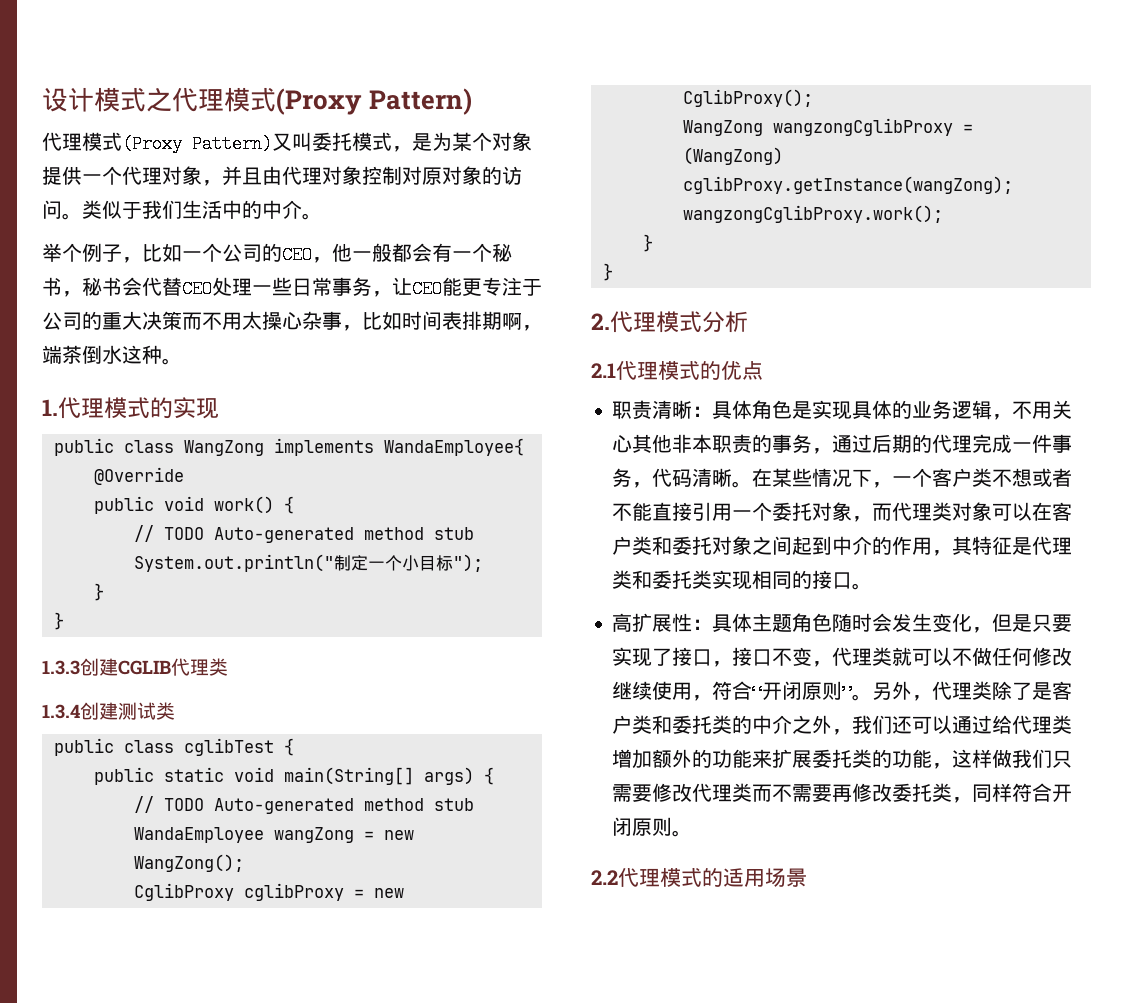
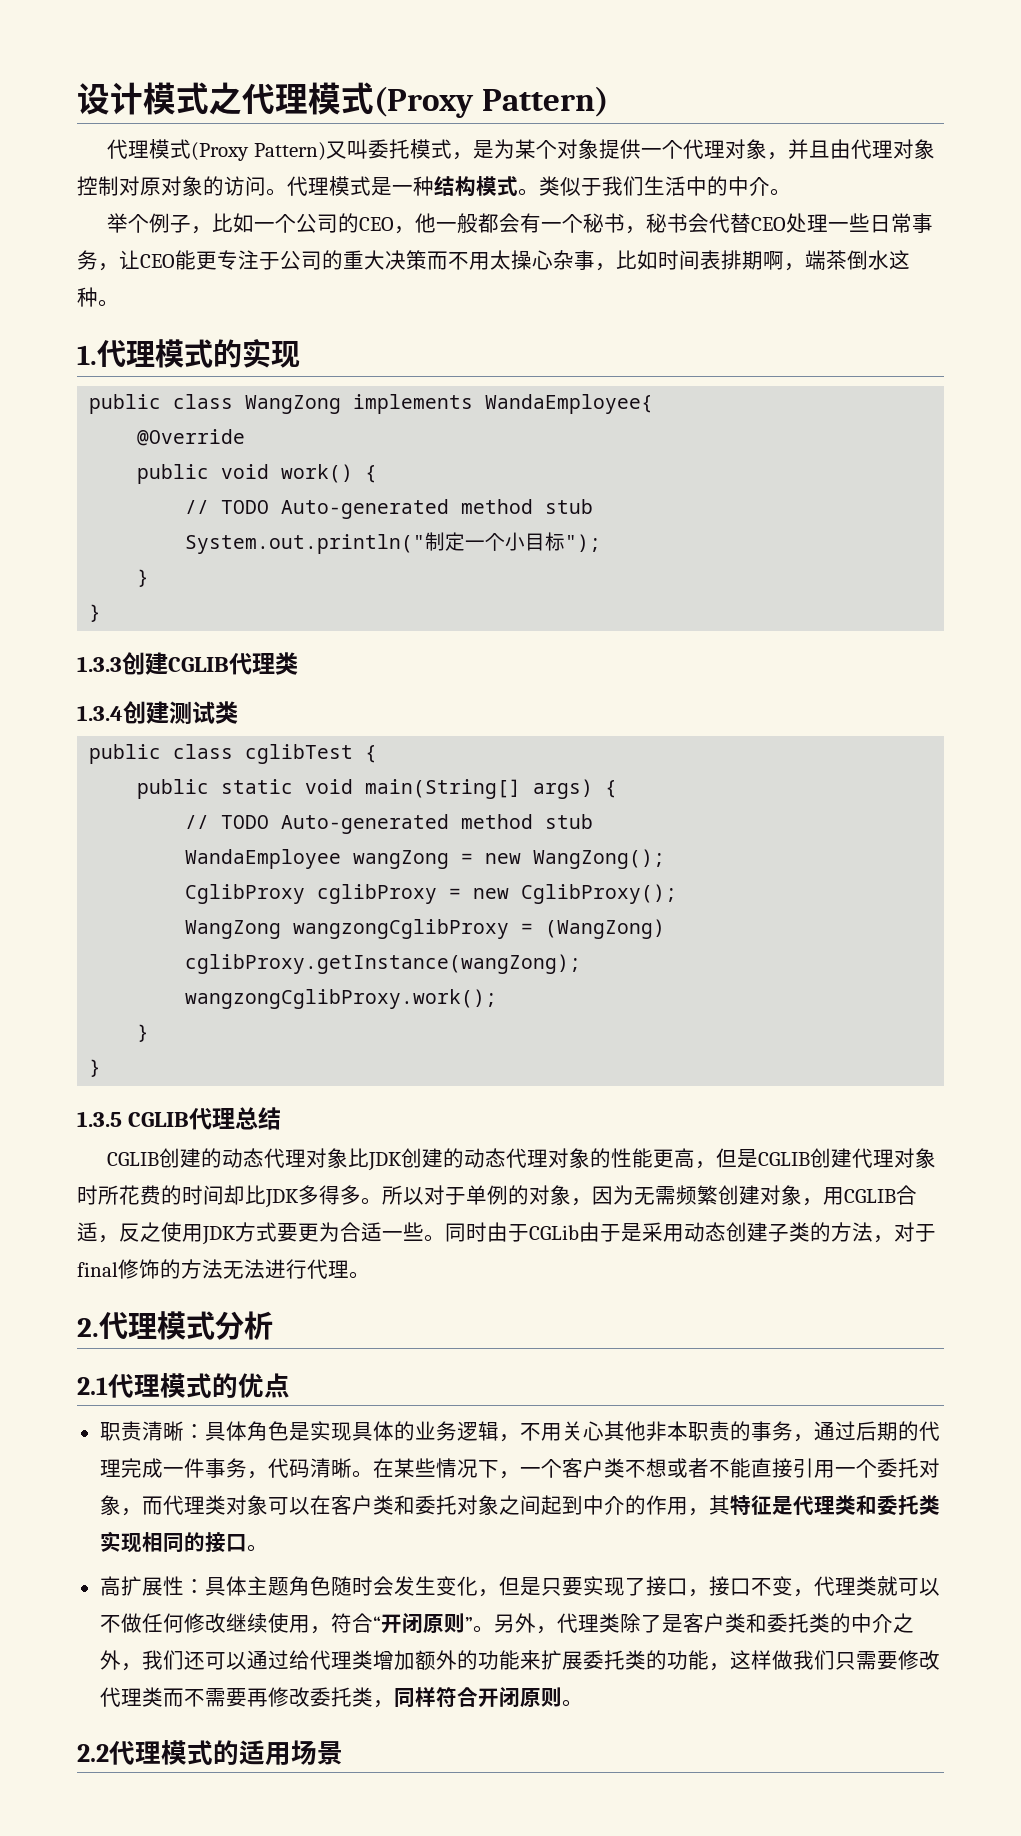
+ 代理模式是一种结构模式。
+ 1.3.5 CGLIB代理总结
+ CGLIB创建的动态代理对象比JDK创建的动态代理对象的性能更高，但是CGLIB创建代理对象时所花费的时间却比JDK多得多。所以对于单例的对象，因为无需频繁创建对象，用CGLIB合适，反之使用JDK方式要更为合适一些。同时由于CGLib由于是采用动态创建子类的方法，对于final修饰的方法无法进行代理。

